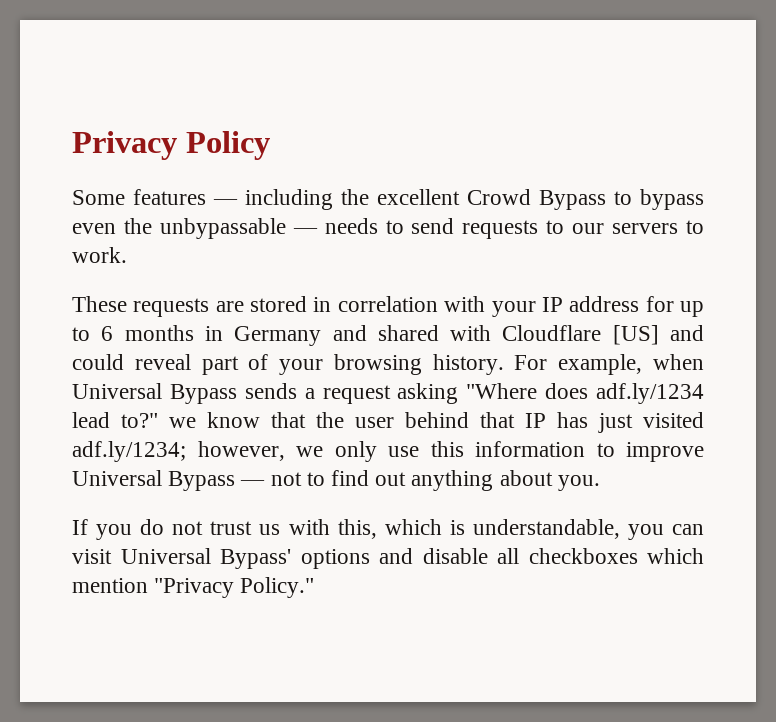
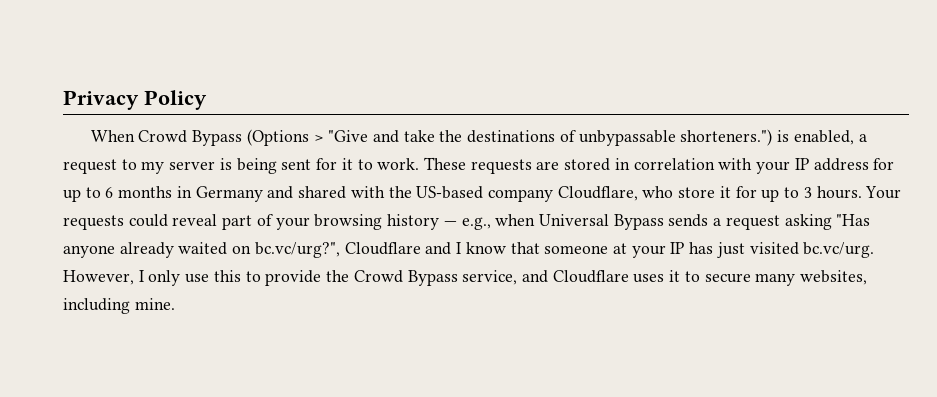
- Some features — including the excellent Crowd Bypass to bypass even the unbypassable — needs to send requests to our servers to work.
- These requests are stored in correlation with your IP address for up to 6 months in Germany and shared with Cloudflare [US] and could reveal part of your browsing history. For example, when Universal Bypass sends a request asking "Where does adf.ly/1234 lead to?" we know that the user behind that IP has just visited adf.ly/1234; however, we only use this information to improve Universal Bypass — not to find out anything about you.
- If you do not trust us with this, which is understandable, you can visit Universal Bypass' options and disable all checkboxes which mention "Privacy Policy."
+ When Crowd Bypass (Options > "Give and take the destinations of unbypassable shorteners.") is enabled, a request to my server is being sent for it to work. These requests are stored in correlation with your IP address for up to 6 months in Germany and shared with the US-based company Cloudflare, who store it for up to 3 hours. Your requests could reveal part of your browsing history — e.g., when Universal Bypass sends a request asking "Has anyone already waited on bc.vc/urg?", Cloudflare and I know that someone at your IP has just visited bc.vc/urg. However, I only use this to provide the Crowd Bypass service, and Cloudflare uses it to secure many websites, including mine.

